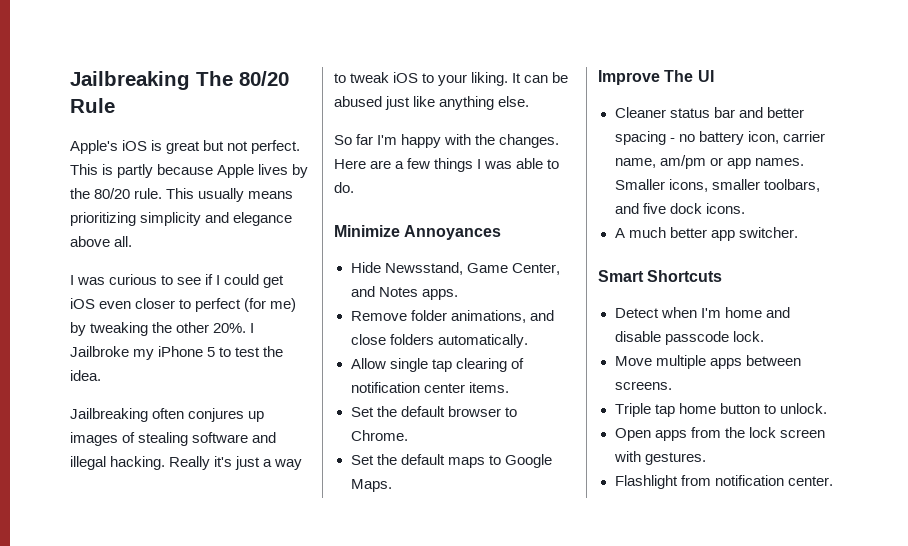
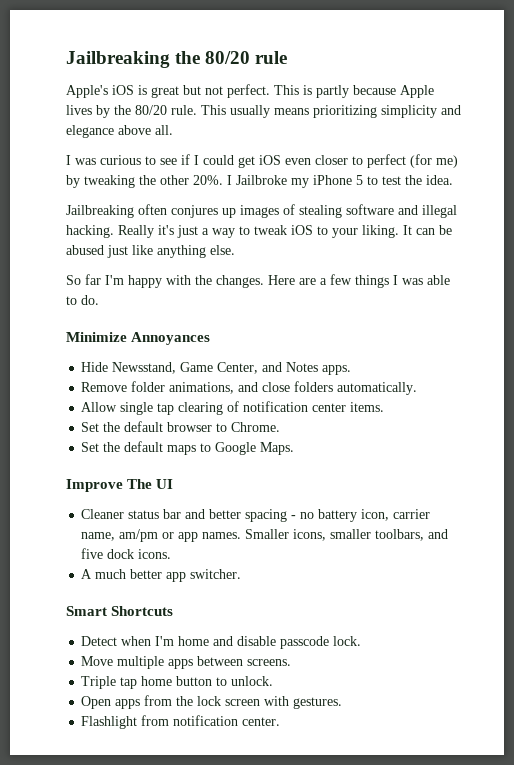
- Jailbreaking The 80/20 Rule
+ Jailbreaking the 80/20 rule

